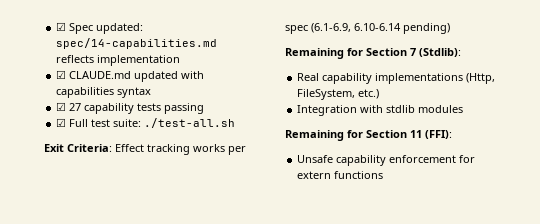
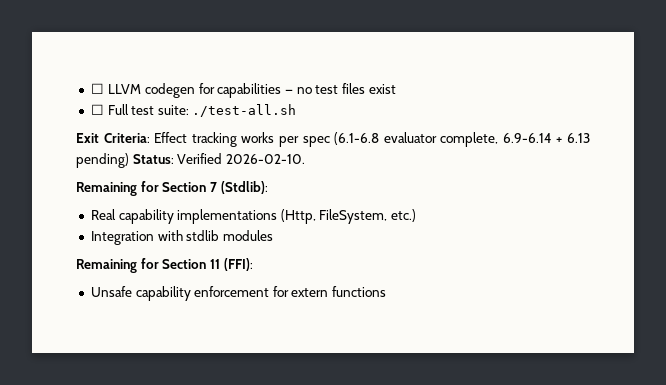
- ☑ Spec updated: spec/14-capabilities.md reflects implementation
- ☑ CLAUDE.md updated with capabilities syntax
- ☑ 27 capability tests passing
- ☑ Full test suite: ./test-all.sh
+ ☐ LLVM codegen for capabilities — no test files exist
+ ☐ Full test suite: ./test-all.sh
- Exit Criteria: Effect tracking works per spec (6.1-6.9, 6.10-6.14 pending)
+ Exit Criteria: Effect tracking works per spec (6.1-6.8 evaluator complete, 6.9-6.14 + 6.13 pending) Status: Verified 2026-02-10.

